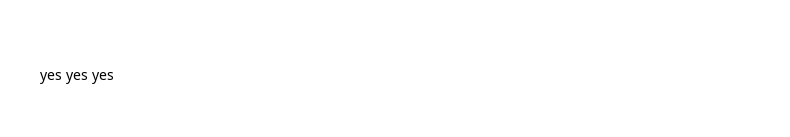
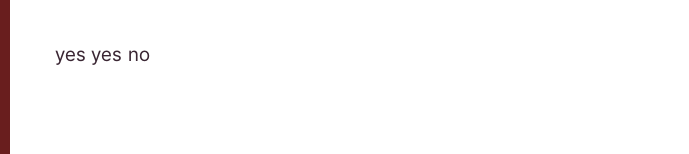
- yes yes yes
+ yes yes no

